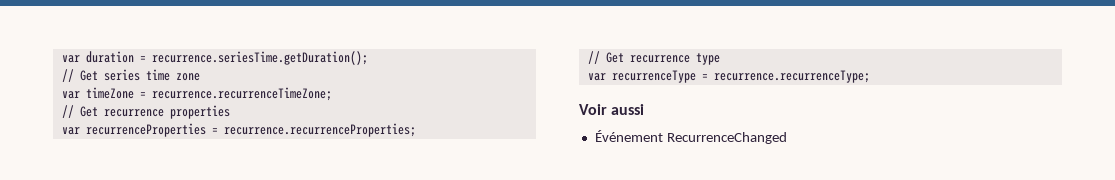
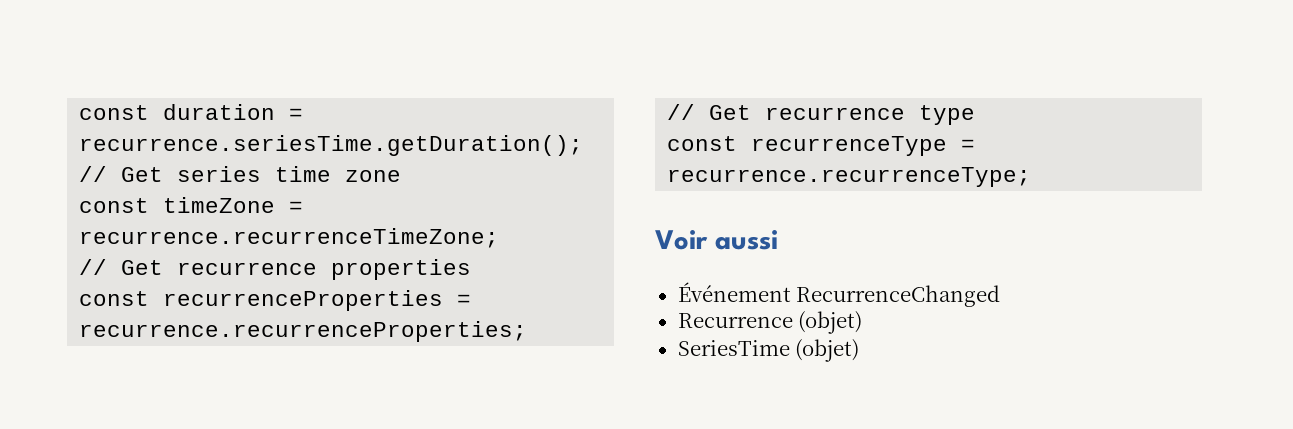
- var duration = recurrence.seriesTime.getDuration();
+ const duration = recurrence.seriesTime.getDuration();
- var timeZone = recurrence.recurrenceTimeZone;
+ const timeZone = recurrence.recurrenceTimeZone;
- var recurrenceProperties = recurrence.recurrenceProperties;
+ const recurrenceProperties = recurrence.recurrenceProperties;
- var recurrenceType = recurrence.recurrenceType;
+ const recurrenceType = recurrence.recurrenceType;
+ Recurrence (objet)
+ SeriesTime (objet)

